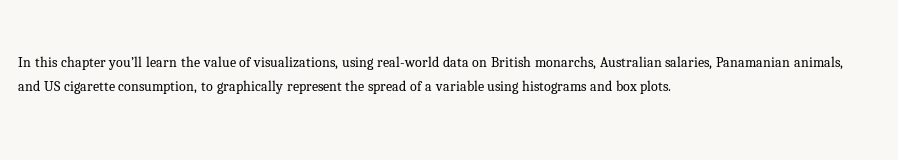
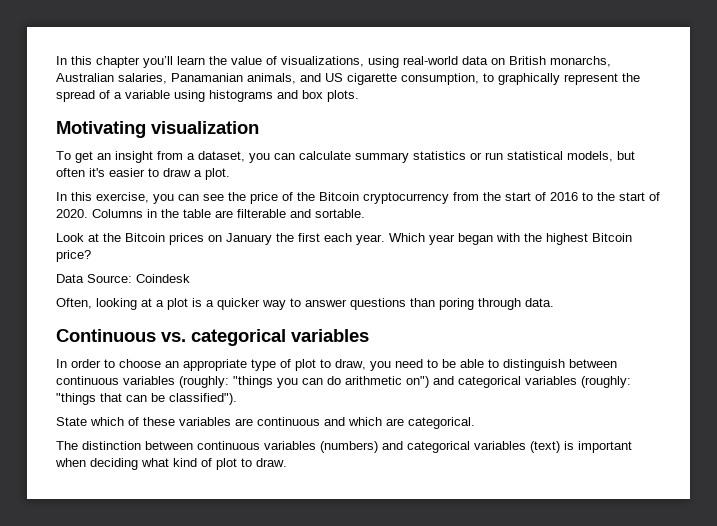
+ Motivating visualization
+ To get an insight from a dataset, you can calculate summary statistics or run statistical models, but often it's easier to draw a plot.
+ In this exercise, you can see the price of the Bitcoin cryptocurrency from the start of 2016 to the start of 2020. Columns in the table are filterable and sortable.
+ Look at the Bitcoin prices on January the first each year. Which year began with the highest Bitcoin price?
+ Data Source: Coindesk
+ Often, looking at a plot is a quicker way to answer questions than poring through data.
+ Continuous vs. categorical variables
+ In order to choose an appropriate type of plot to draw, you need to be able to distinguish between continuous variables (roughly: "things you can do arithmetic on") and categorical variables (roughly: "things that can be classified").
+ State which of these variables are continuous and which are categorical.
+ The distinction between continuous variables (numbers) and categorical variables (text) is important when deciding what kind of plot to draw.

